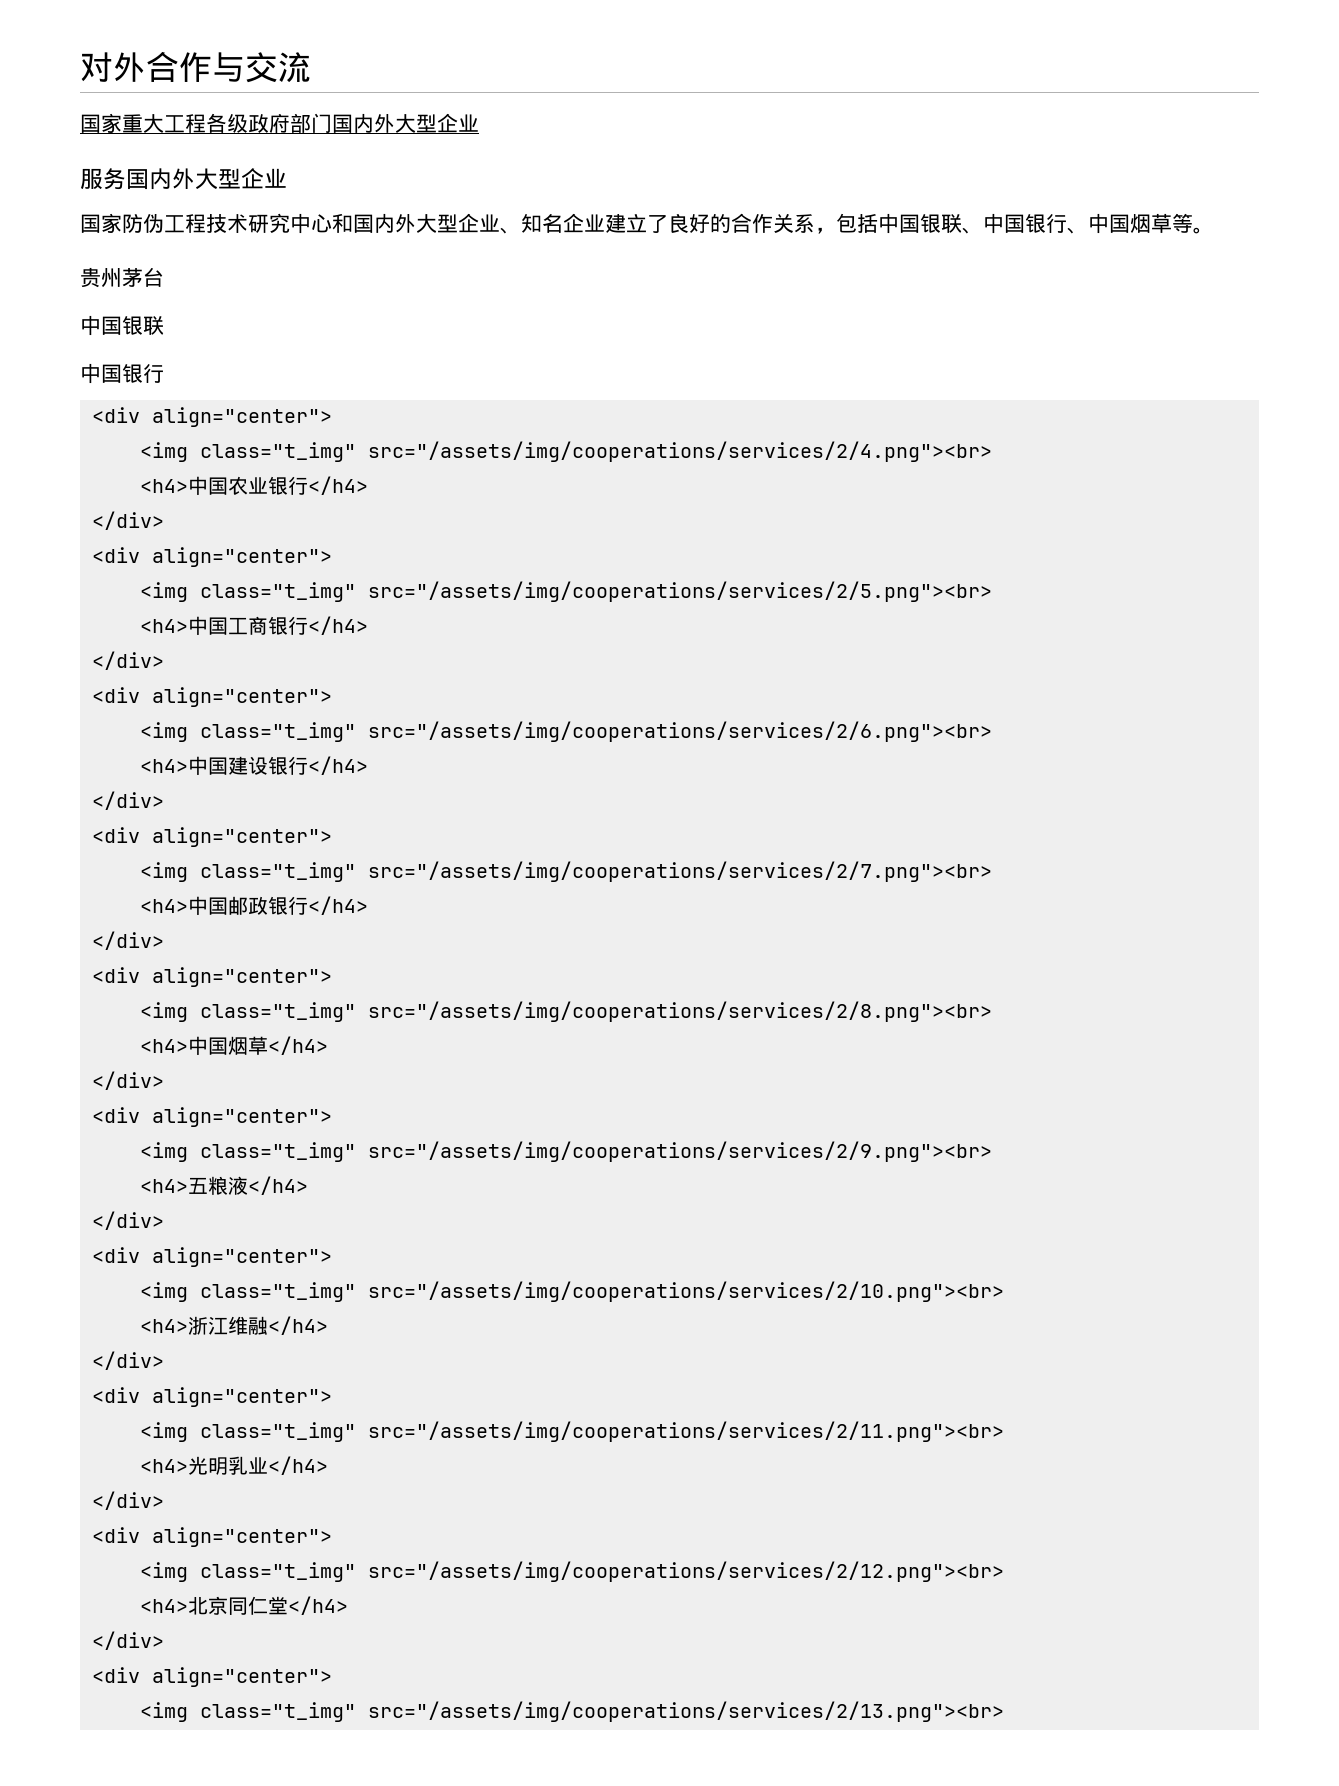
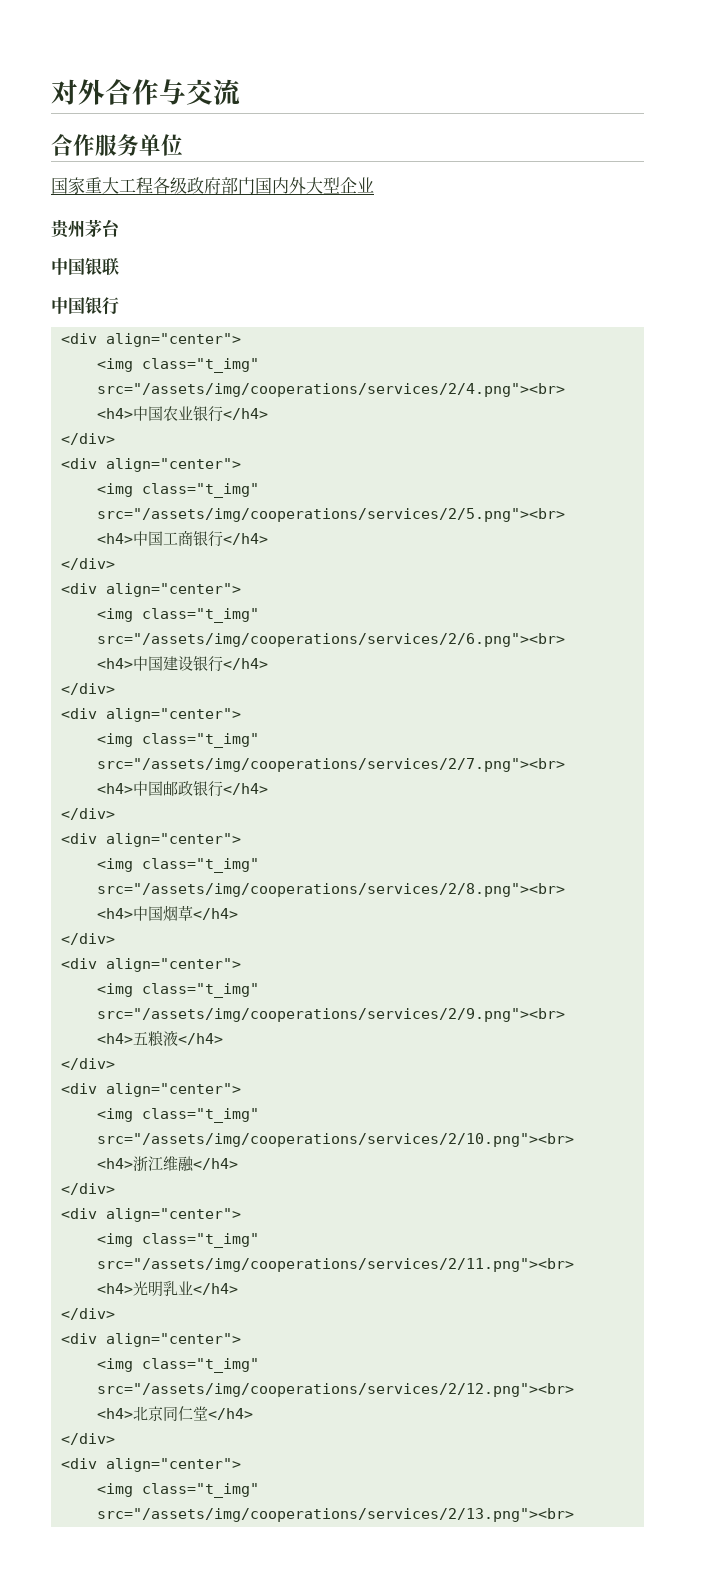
+ 合作服务单位
- 服务国内外大型企业
- 国家防伪工程技术研究中心和国内外大型企业、知名企业建立了良好的合作关系，包括中国银联、中国银行、中国烟草等。

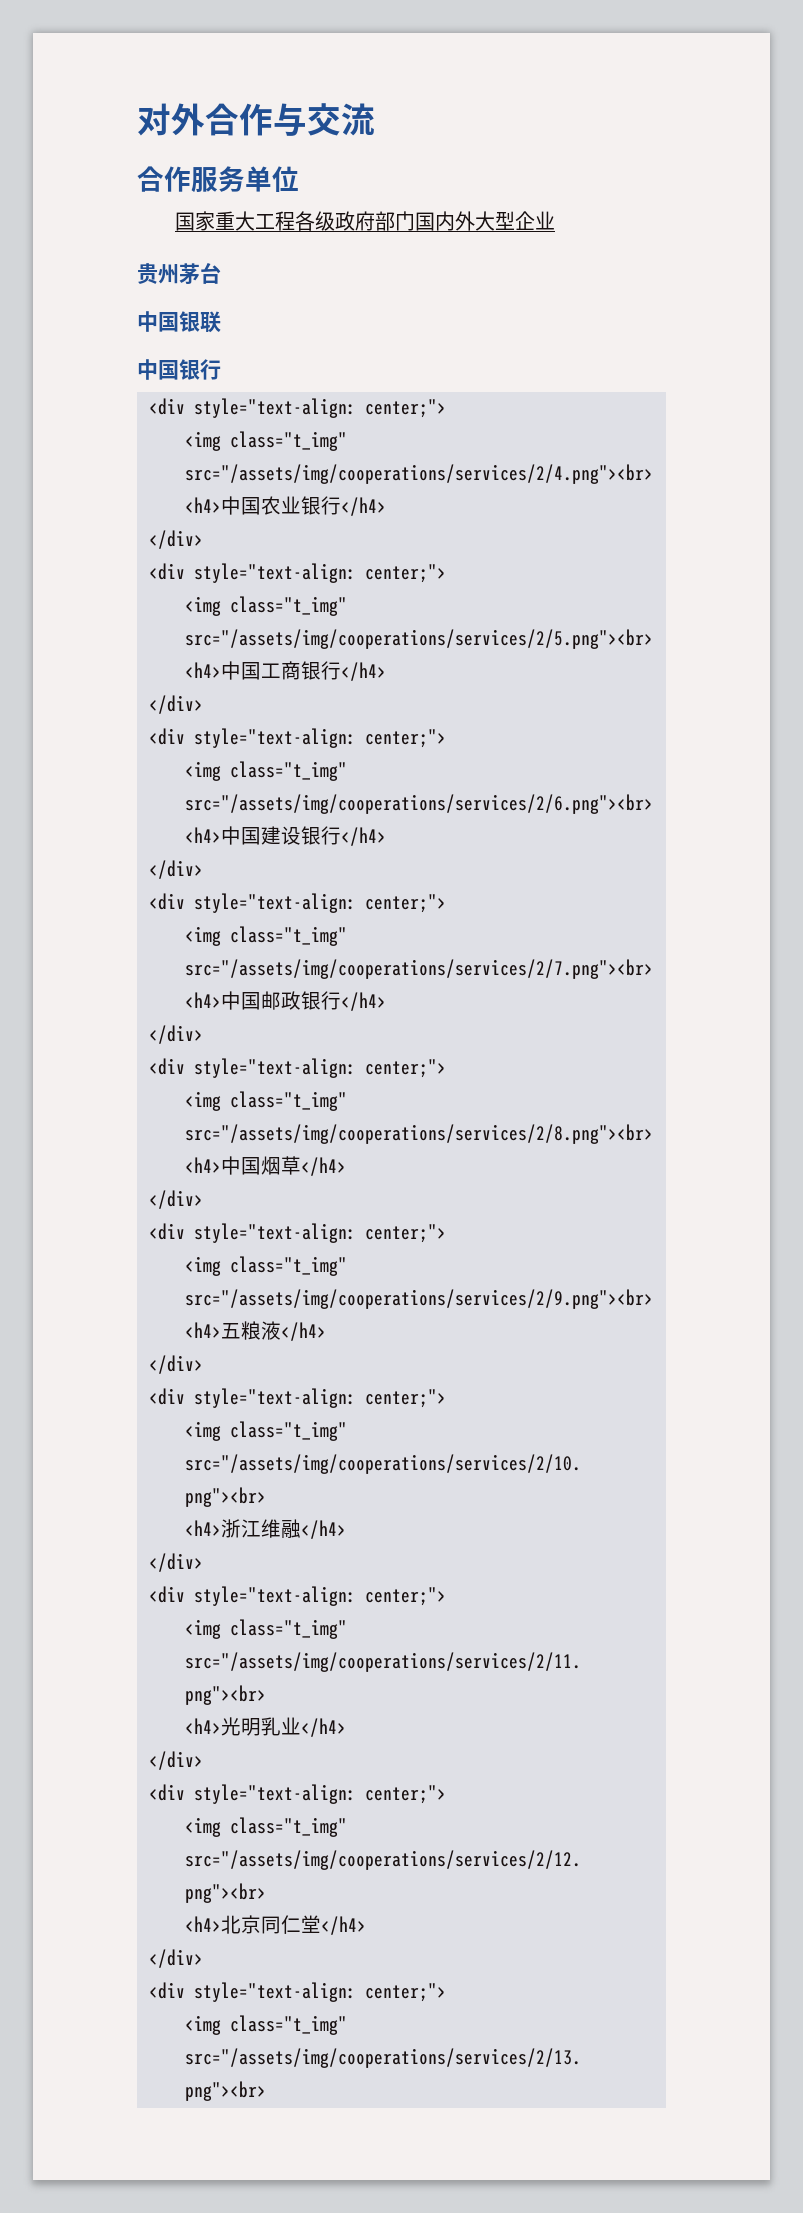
  中国银行
- <div align="center">
+ <div style="text-align: center;">
  <h4>中国农业银行</h4>
  </div>
- <div align="center">
+ <div style="text-align: center;">
  <h4>中国工商银行</h4>
  </div>
- <div align="center">
+ <div style="text-align: center;">
  <h4>中国建设银行</h4>
  </div>
- <div align="center">
+ <div style="text-align: center;">
  <h4>中国邮政银行</h4>
  </div>
- <div align="center">
+ <div style="text-align: center;">
  <h4>中国烟草</h4>
  </div>
- <div align="center">
+ <div style="text-align: center;">
  <h4>五粮液</h4>
  </div>
- <div align="center">
+ <div style="text-align: center;">
  <h4>浙江维融</h4>
  </div>
- <div align="center">
+ <div style="text-align: center;">
  <h4>光明乳业</h4>
  </div>
- <div align="center">
+ <div style="text-align: center;">
  <h4>北京同仁堂</h4>
  </div>
- <div align="center">
+ <div style="text-align: center;">

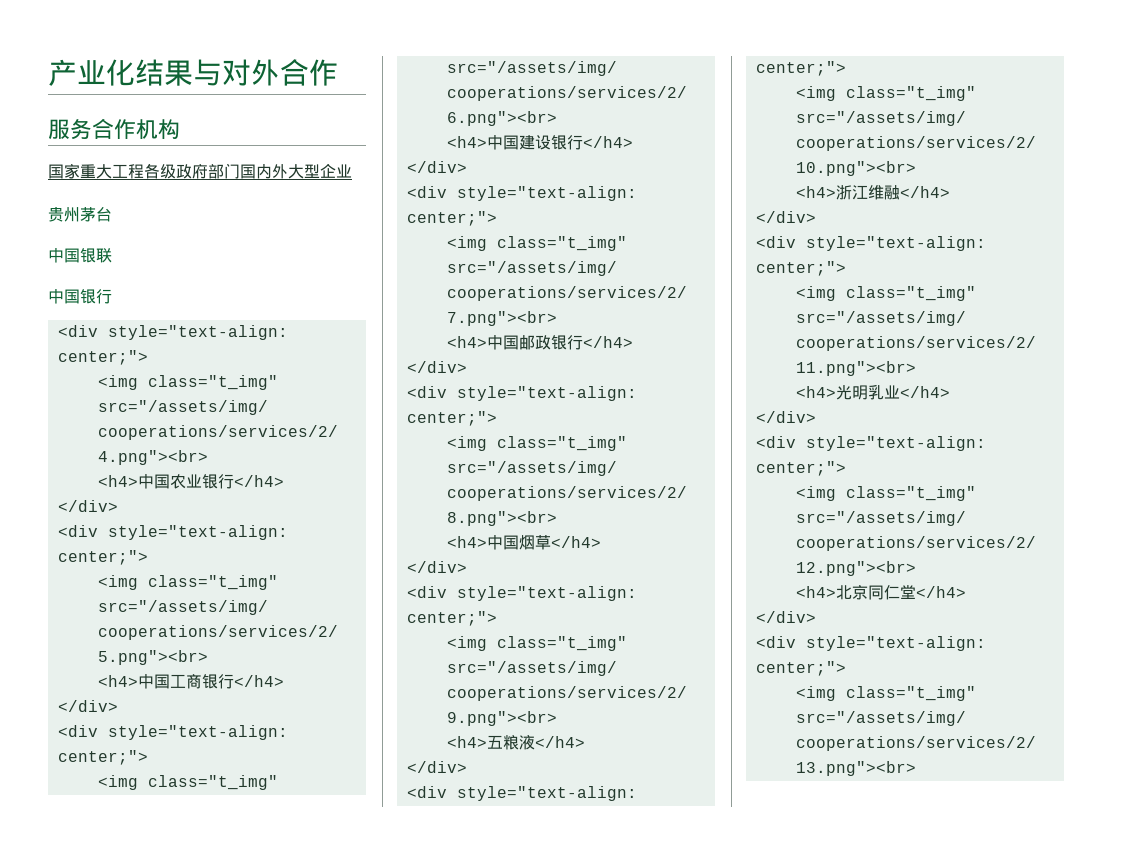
- 对外合作与交流
- 合作服务单位
+ 产业化结果与对外合作
+ 服务合作机构

